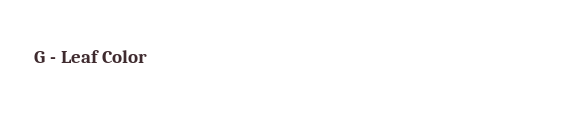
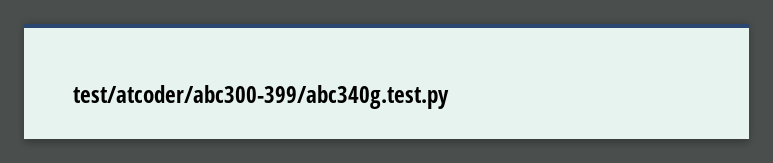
- G - Leaf Color
+ test/atcoder/abc300-399/abc340g.test.py

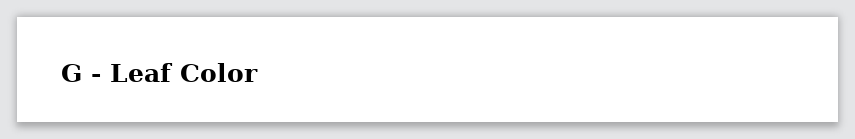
- test/atcoder/abc300-399/abc340g.test.py
+ G - Leaf Color

